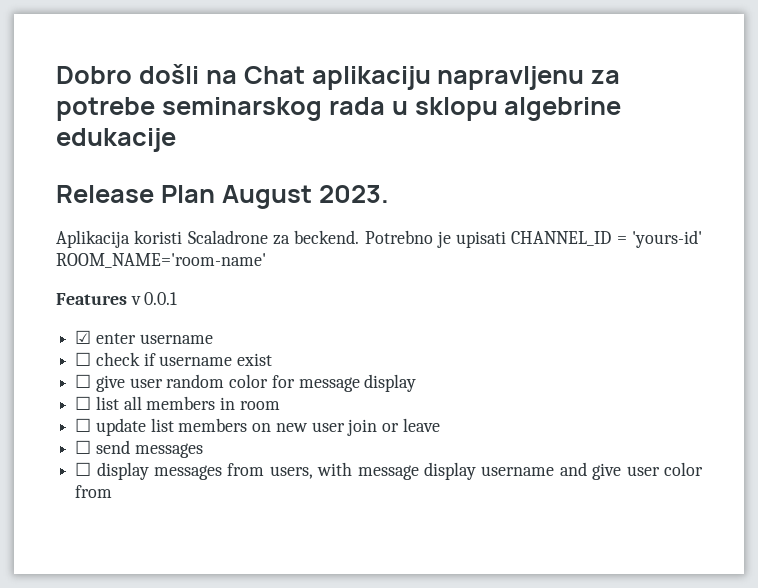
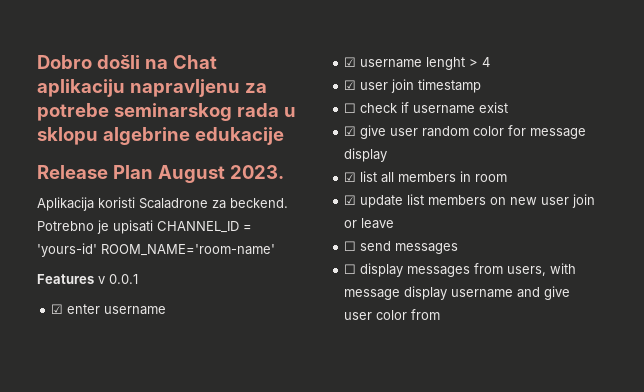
+ ☑ username lenght > 4
+ ☑ user join timestamp
- ☐ give user random color for message display
+ ☑ give user random color for message display
- ☐ list all members in room
+ ☑ list all members in room
- ☐ update list members on new user join or leave
+ ☑ update list members on new user join or leave

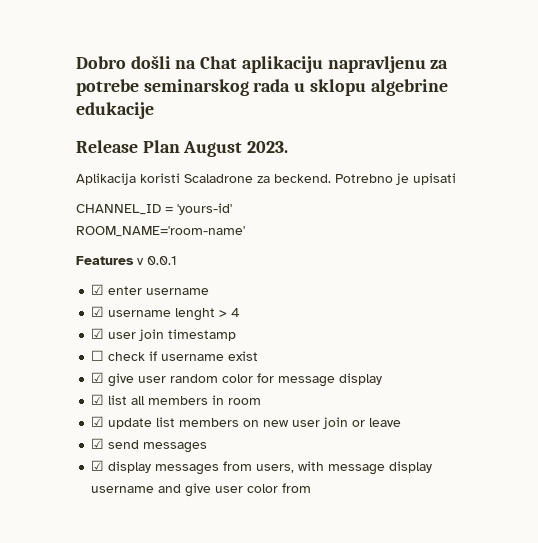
- Potrebno je upisati CHANNEL_ID = 'yours-id' ROOM_NAME='room-name'
+ Potrebno je upisati
+ CHANNEL_ID = 'yours-id'
+ ROOM_NAME='room-name'
- ☐ send messages
+ ☑ send messages
- ☐ display messages from users, with message display username and give user color from
+ ☑ display messages from users, with message display username and give user color from

